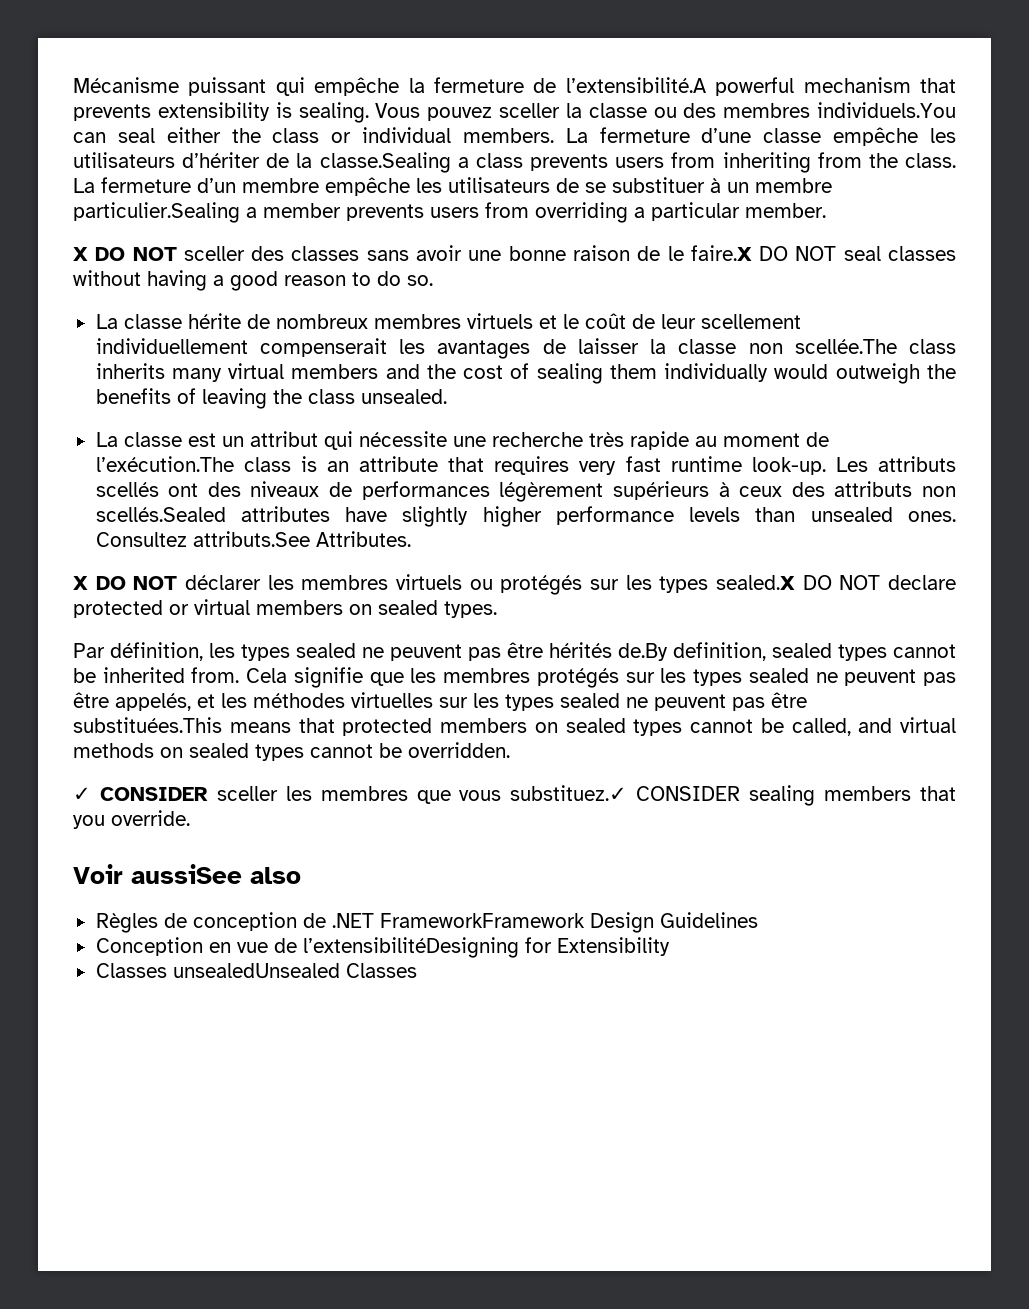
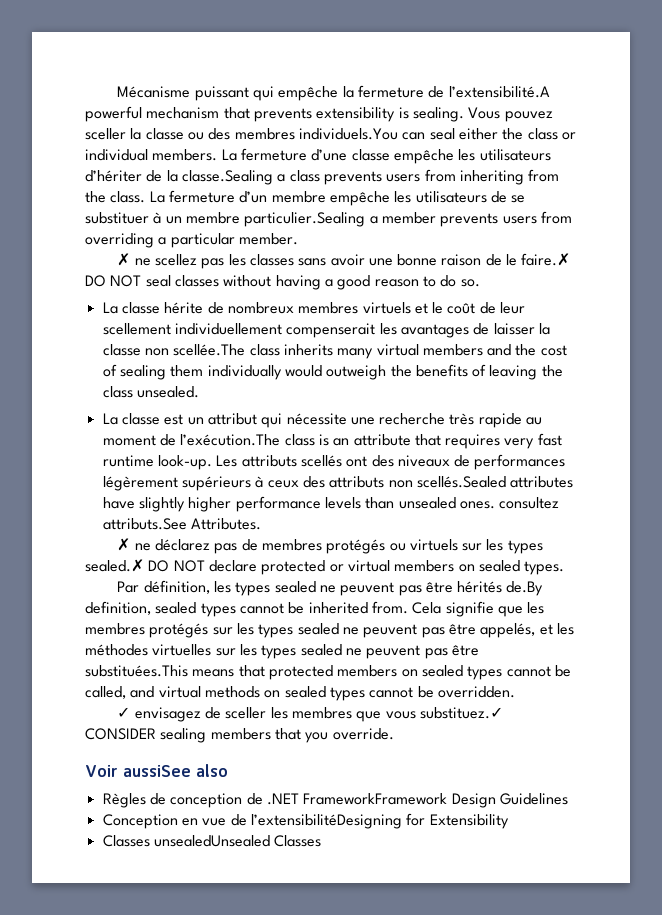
- X DO NOT sceller des classes sans avoir une bonne raison de le faire.X DO NOT seal classes without having a good reason to do so.
+ ✗ ne scellez pas les classes sans avoir une bonne raison de le faire.✗ DO NOT seal classes without having a good reason to do so.
- Les attributs scellés ont des niveaux de performances légèrement supérieurs à ceux des attributs non scellés.Sealed attributes have slightly higher performance levels than unsealed ones. Consultez attributs.See Attributes.
+ Les attributs scellés ont des niveaux de performances légèrement supérieurs à ceux des attributs non scellés.Sealed attributes have slightly higher performance levels than unsealed ones. consultez attributs.See Attributes.
- X DO NOT déclarer les membres virtuels ou protégés sur les types sealed.X DO NOT declare protected or virtual members on sealed types.
+ ✗ ne déclarez pas de membres protégés ou virtuels sur les types sealed.✗ DO NOT declare protected or virtual members on sealed types.
- ✓ CONSIDER sceller les membres que vous substituez.✓ CONSIDER sealing members that you override.
+ ✓ envisagez de sceller les membres que vous substituez.✓ CONSIDER sealing members that you override.

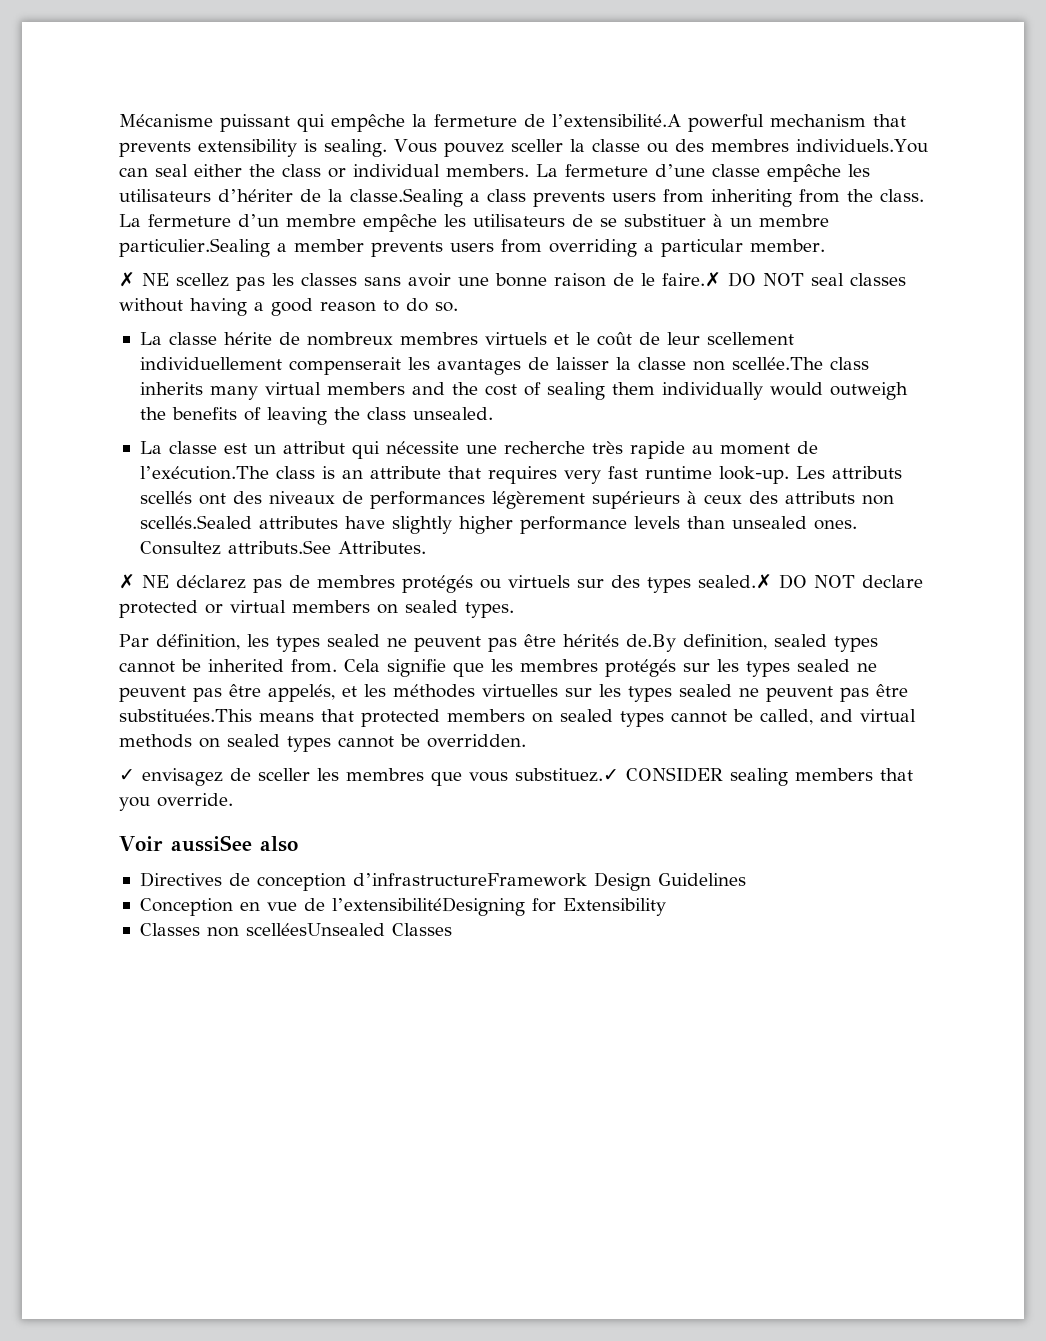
- ✗ ne scellez pas les classes sans avoir une bonne raison de le faire.✗ DO NOT seal classes without having a good reason to do so.
+ ✗ NE scellez pas les classes sans avoir une bonne raison de le faire.✗ DO NOT seal classes without having a good reason to do so.
- Les attributs scellés ont des niveaux de performances légèrement supérieurs à ceux des attributs non scellés.Sealed attributes have slightly higher performance levels than unsealed ones. consultez attributs.See Attributes.
+ Les attributs scellés ont des niveaux de performances légèrement supérieurs à ceux des attributs non scellés.Sealed attributes have slightly higher performance levels than unsealed ones. Consultez attributs.See Attributes.
- ✗ ne déclarez pas de membres protégés ou virtuels sur les types sealed.✗ DO NOT declare protected or virtual members on sealed types.
+ ✗ NE déclarez pas de membres protégés ou virtuels sur des types sealed.✗ DO NOT declare protected or virtual members on sealed types.
- Règles de conception de .NET FrameworkFramework Design Guidelines
+ Directives de conception d’infrastructureFramework Design Guidelines
- Classes unsealedUnsealed Classes
+ Classes non scelléesUnsealed Classes

